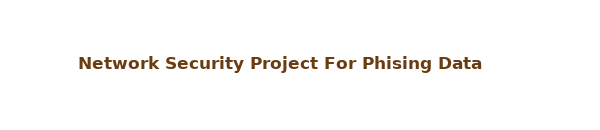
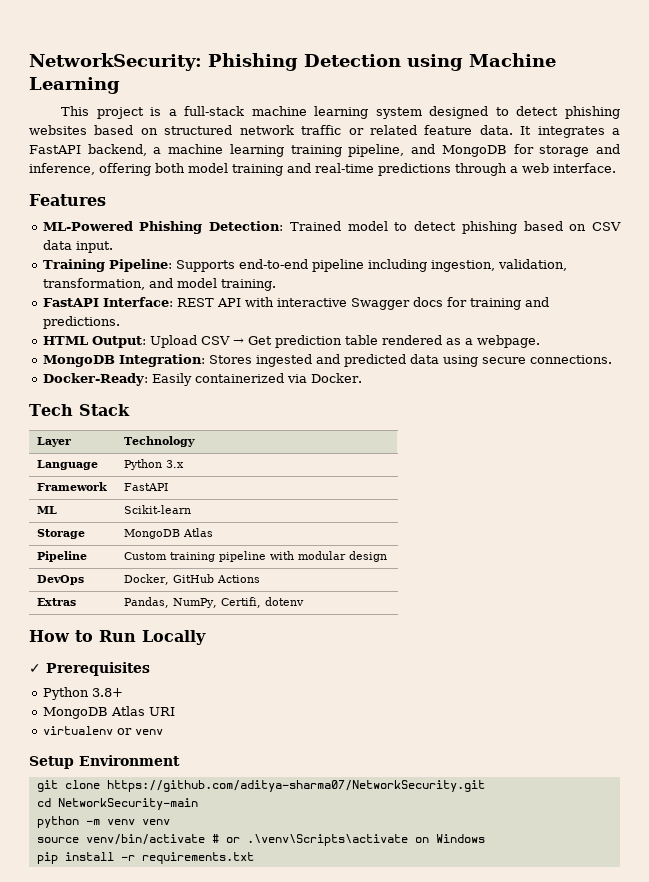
- Network Security Project For Phising Data
+ NetworkSecurity: Phishing Detection using Machine Learning
+ This project is a full-stack machine learning system designed to detect phishing websites based on structured network traffic or related feature data. It integrates a FastAPI backend, a machine learning training pipeline, and MongoDB for storage and inference, offering both model training and real-time predictions through a web interface.
+ Features
+ ML-Powered Phishing Detection: Trained model to detect phishing based on CSV data input.
+ Training Pipeline: Supports end-to-end pipeline including ingestion, validation, transformation, and model training.
+ FastAPI Interface: REST API with interactive Swagger docs for training and predictions.
+ HTML Output: Upload CSV → Get prediction table rendered as a webpage.
+ MongoDB Integration: Stores ingested and predicted data using secure connections.
+ Docker-Ready: Easily containerized via Docker.
+ Tech Stack
+ Layer | Technology
+ Language | Python 3.x
+ Framework | FastAPI
+ ML | Scikit-learn
+ Storage | MongoDB Atlas
+ Pipeline | Custom training pipeline with modular design
+ DevOps | Docker, GitHub Actions
+ Extras | Pandas, NumPy, Certifi, dotenv
+ How to Run Locally
+ ✓ Prerequisites
+ Python 3.8+
+ MongoDB Atlas URI
+ virtualenv or venv
+ Setup Environment
+ git clone https://github.com/aditya-sharma07/NetworkSecurity.git
+ cd NetworkSecurity-main
+ python -m venv venv
+ source venv/bin/activate # or .\venv\Scripts\activate on Windows
+ pip install -r requirements.txt

